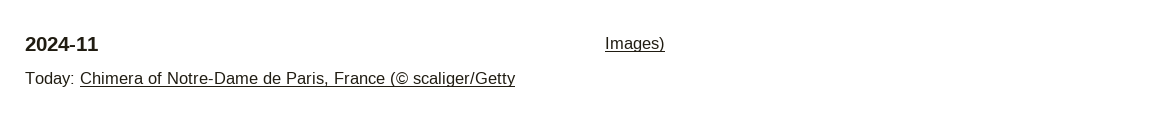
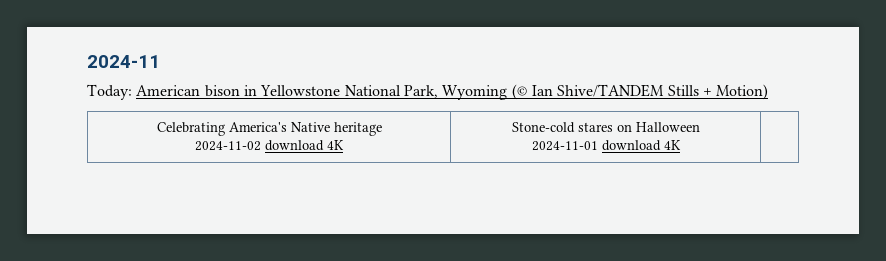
- Today: Chimera of Notre-Dame de Paris, France (© scaliger/Getty Images)
+ Today: American bison in Yellowstone National Park, Wyoming (© Ian Shive/TANDEM Stills + Motion)
+ Celebrating America's Native heritage
+ 2024-11-02 download 4K | Stone-cold stares on Halloween
+ 2024-11-01 download 4K |

